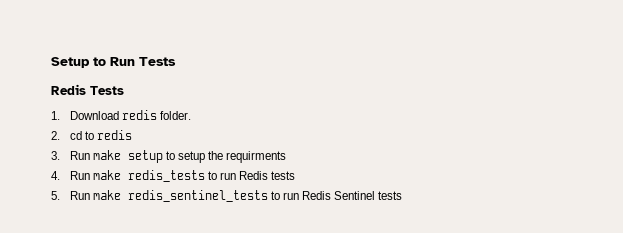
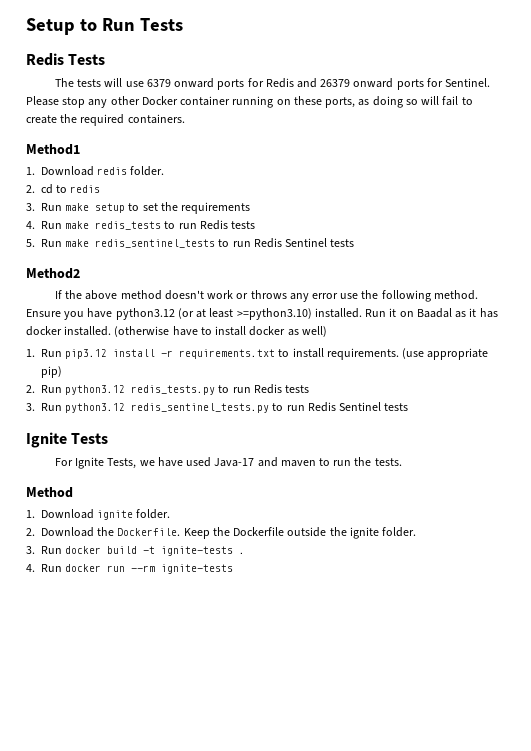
+ The tests will use 6379 onward ports for Redis and 26379 onward ports for Sentinel. Please stop any other Docker container running on these ports, as doing so will fail to create the required containers.
+ Method1
- 3. Run make setup to setup the requirments
+ 3. Run make setup to set the requirements
+ Method2
+ If the above method doesn't work or throws any error use the following method. Ensure you have python3.12 (or at least >=python3.10) installed. Run it on Baadal as it has docker installed. (otherwise have to install docker as well)
+ 1. Run pip3.12 install -r requirements.txt to install requirements. (use appropriate pip)
+ 2. Run python3.12 redis_tests.py to run Redis tests
+ 3. Run python3.12 redis_sentinel_tests.py to run Redis Sentinel tests
+ Ignite Tests
+ For Ignite Tests, we have used Java-17 and maven to run the tests.
+ Method
+ 1. Download ignite folder.
+ 2. Download the Dockerfile. Keep the Dockerfile outside the ignite folder.
+ 3. Run docker build -t ignite-tests .
+ 4. Run docker run --rm ignite-tests

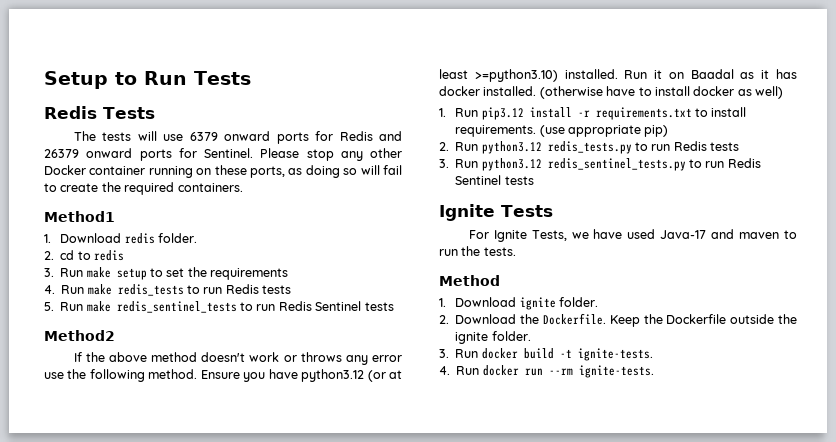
- 3. Run docker build -t ignite-tests .
+ 3. Run docker build -t ignite-tests.
- 4. Run docker run --rm ignite-tests
+ 4. Run docker run --rm ignite-tests.

